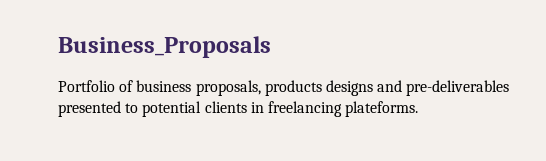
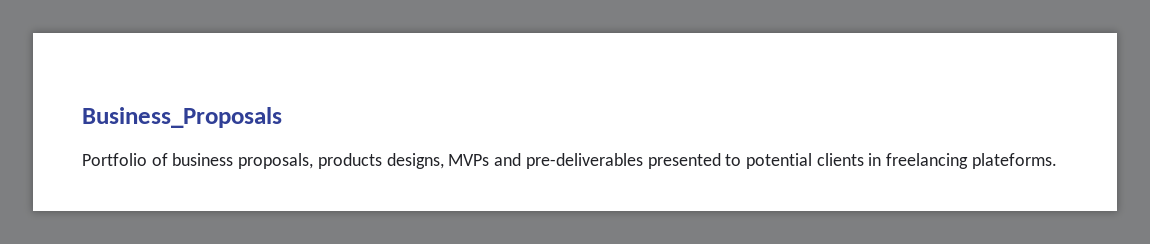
- Portfolio of business proposals, products designs and pre-deliverables presented to potential clients in freelancing plateforms.
+ Portfolio of business proposals, products designs, MVPs and pre-deliverables presented to potential clients in freelancing plateforms.

